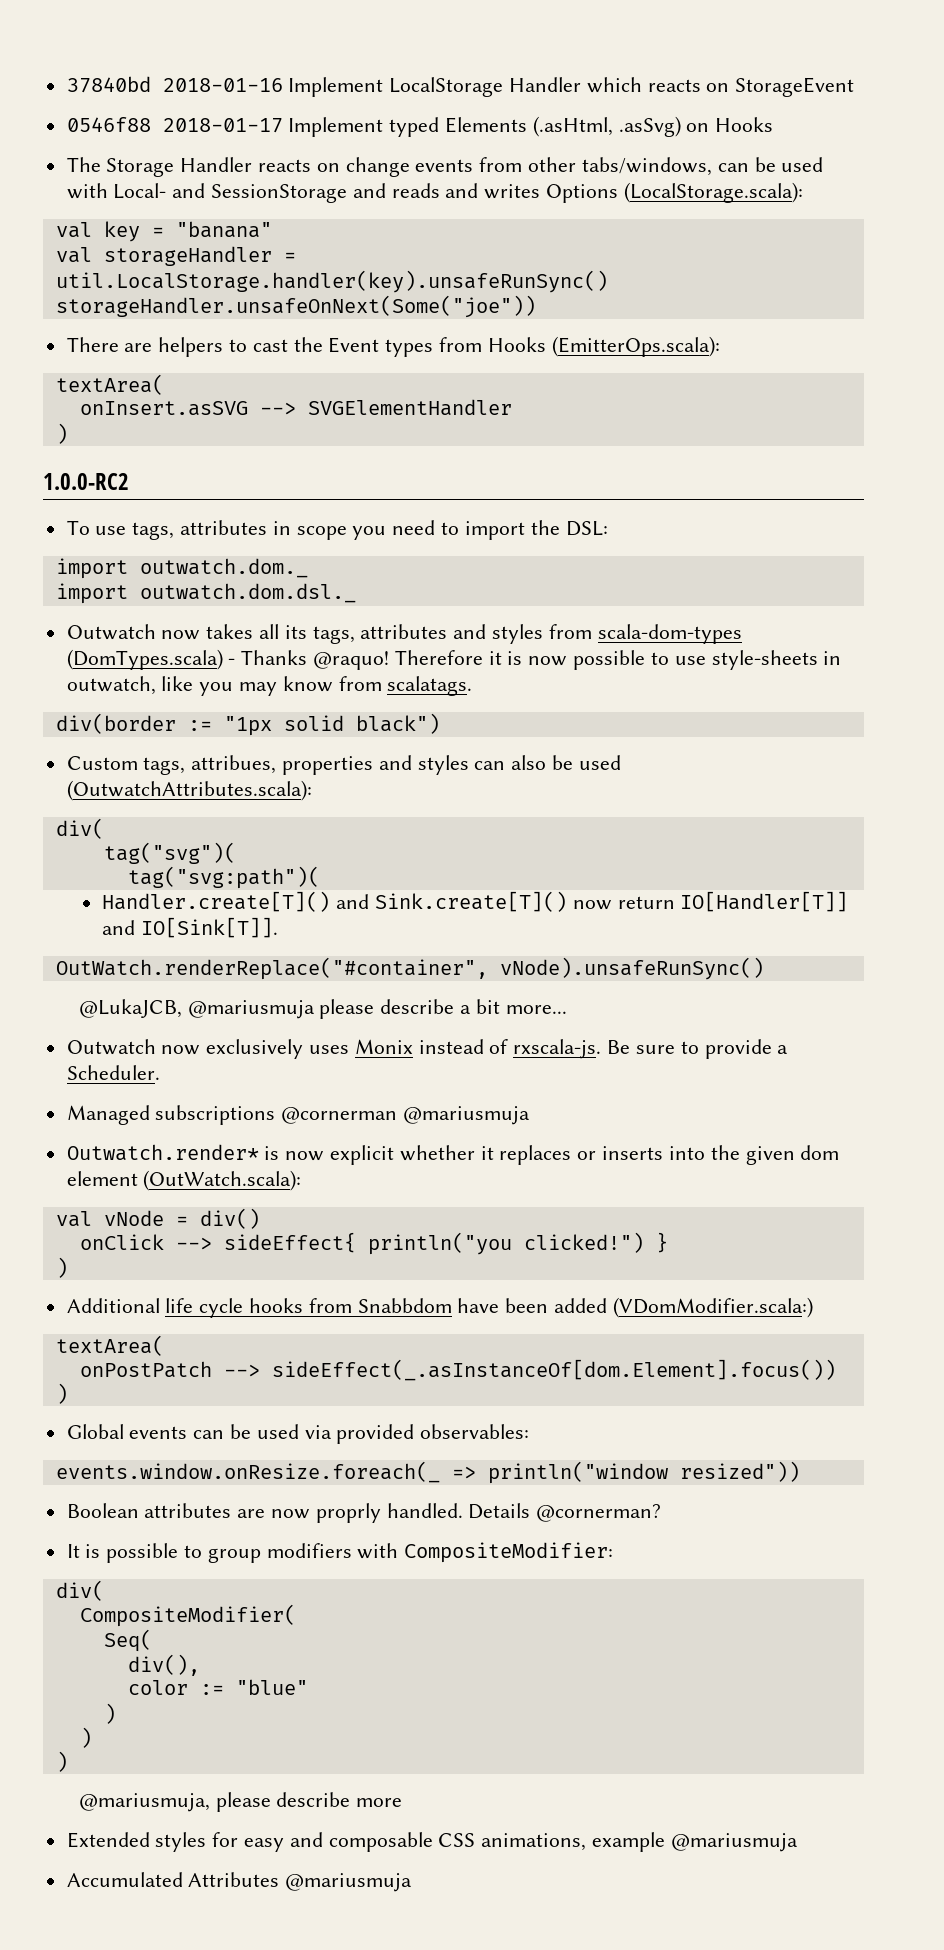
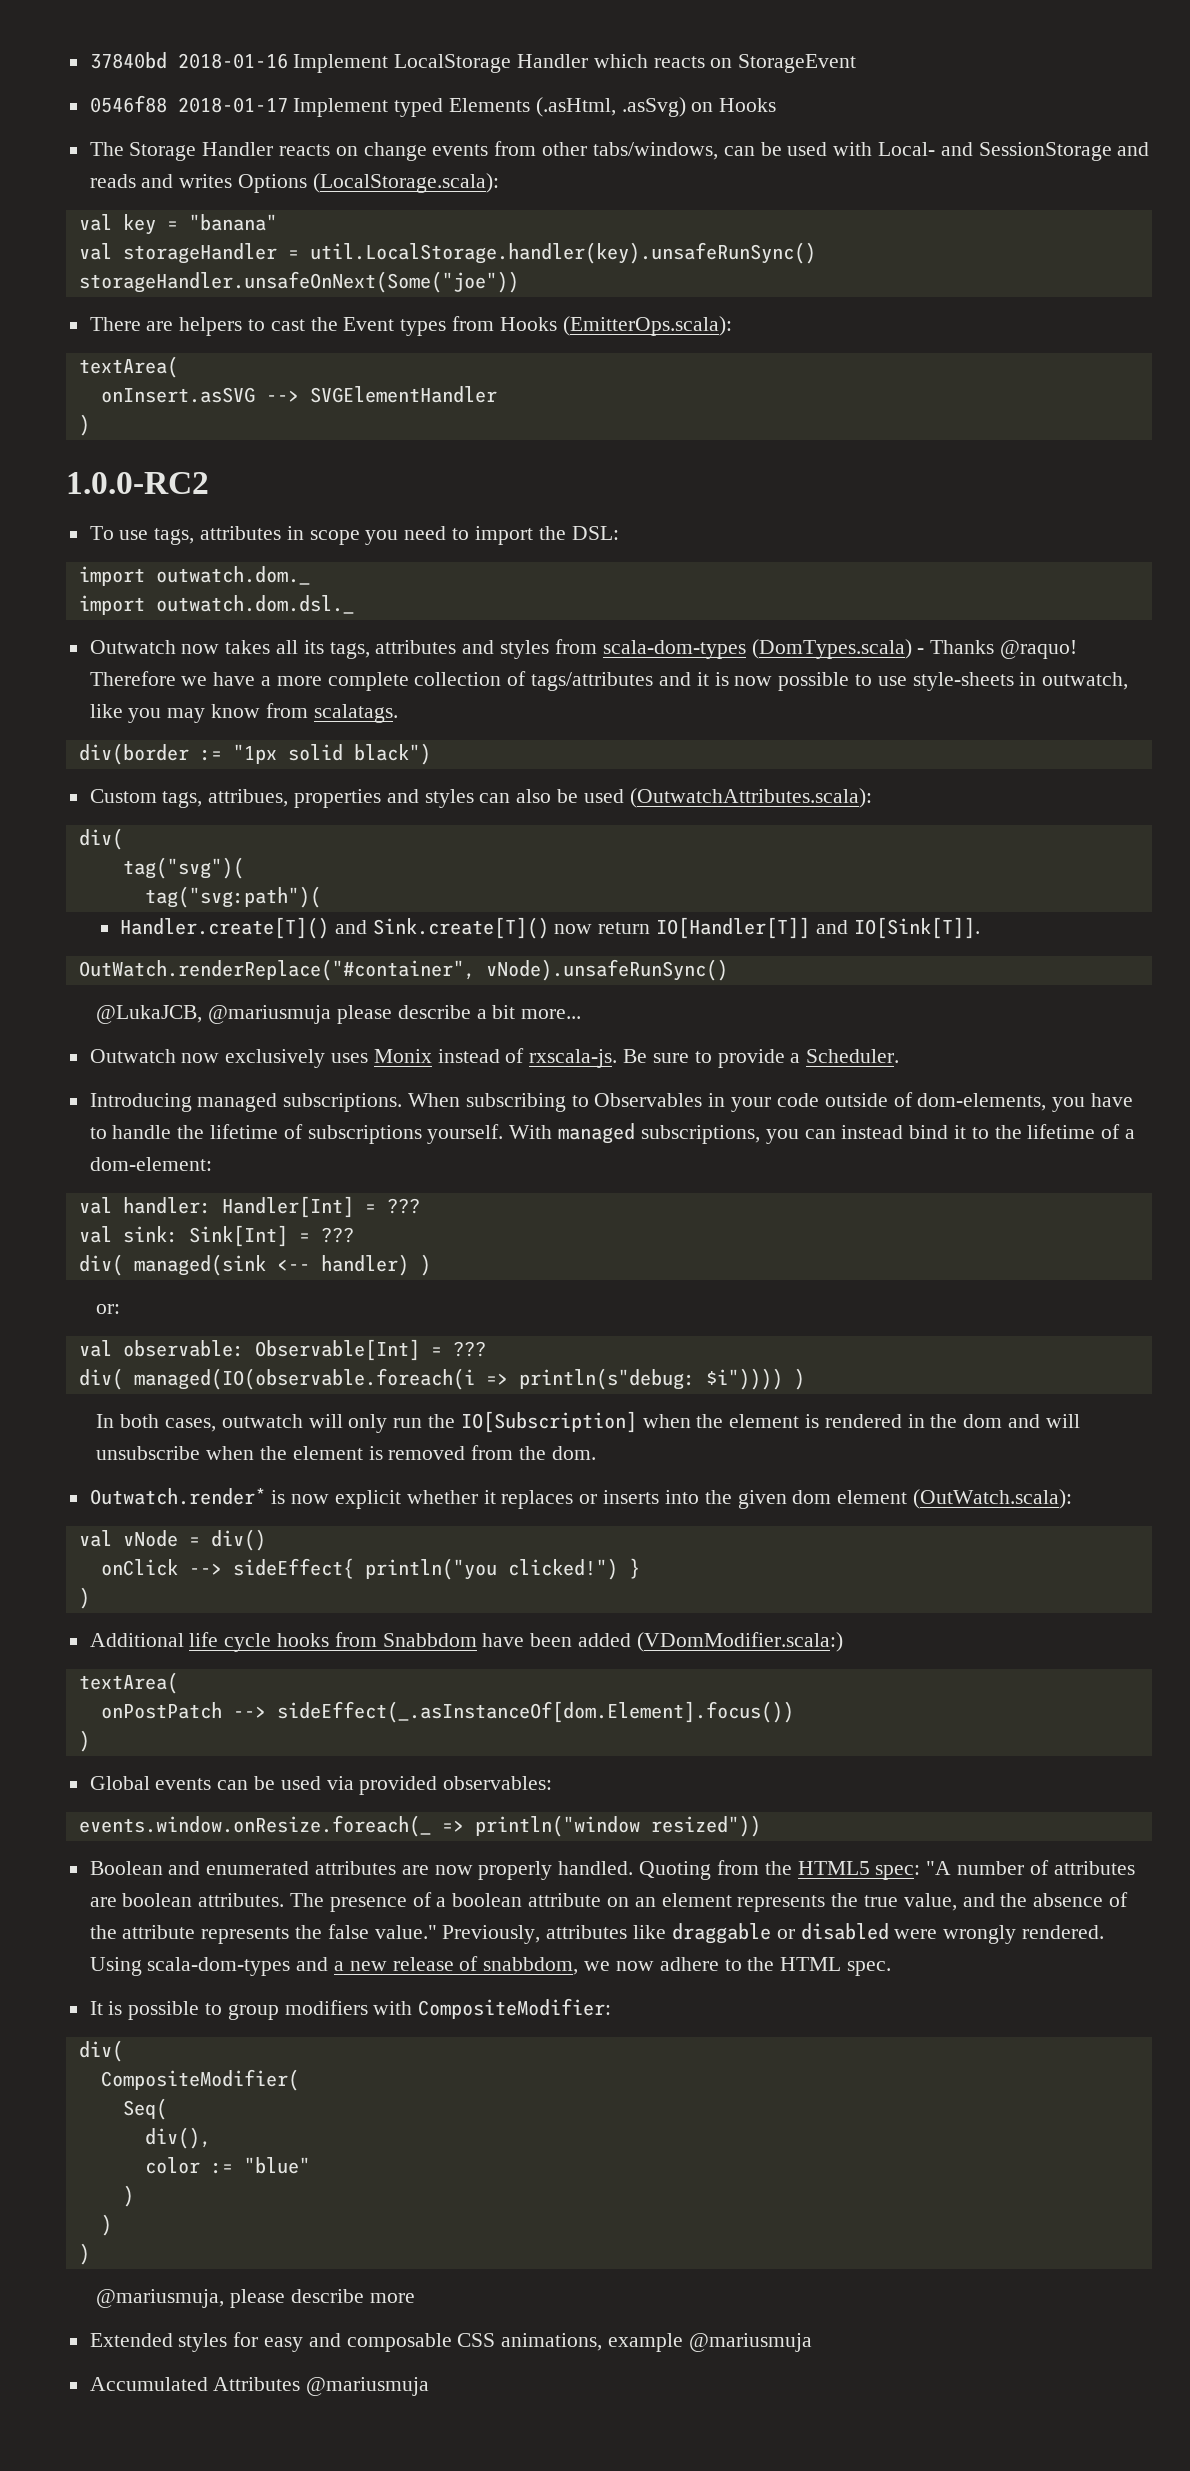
- Therefore it is now possible to use style-sheets in outwatch, like you may know from scalatags.
+ Therefore we have a more complete collection of tags/attributes and it is now possible to use style-sheets in outwatch, like you may know from scalatags.
- Managed subscriptions @cornerman @mariusmuja
+ Introducing managed subscriptions. When subscribing to Observables in your code outside of dom-elements, you have to handle the lifetime of subscriptions yourself. With managed subscriptions, you can instead bind it to the lifetime of a dom-element:
+ val handler: Handler[Int] = ???
+ val sink: Sink[Int] = ???
+ div( managed(sink <-- handler) )
+ or:
+ val observable: Observable[Int] = ???
+ div( managed(IO(observable.foreach(i => println(s"debug: $i")))) )
+ In both cases, outwatch will only run the IO[Subscription] when the element is rendered in the dom and will unsubscribe when the element is removed from the dom.
- Boolean attributes are now proprly handled. Details @cornerman?
+ Boolean and enumerated attributes are now properly handled. Quoting from the HTML5 spec: "A number of attributes are boolean attributes. The presence of a boolean attribute on an element represents the true value, and the absence of the attribute represents the false value." Previously, attributes like draggable or disabled were wrongly rendered. Using scala-dom-types and a new release of snabbdom, we now adhere to the HTML spec.

